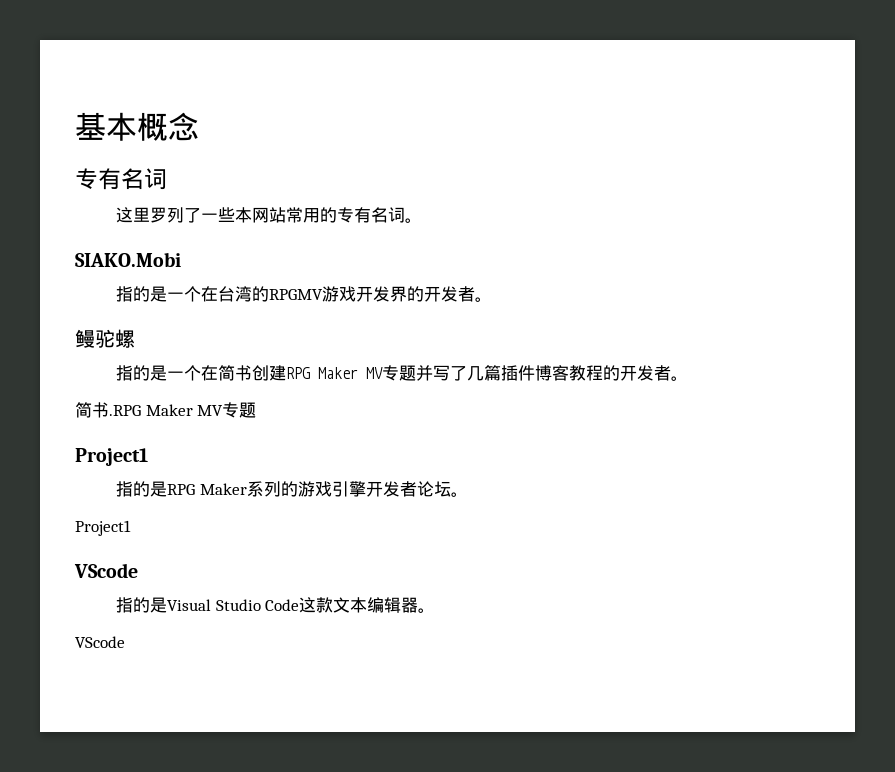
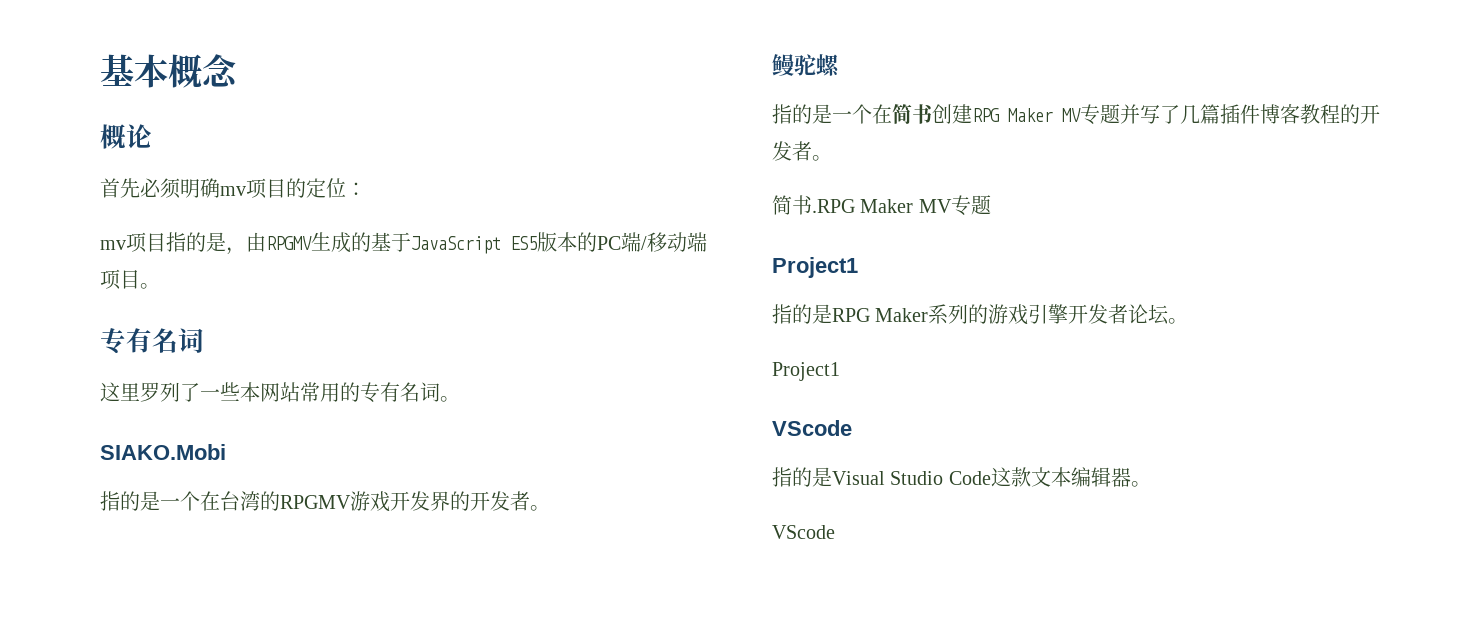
+ 概论
+ 首先必须明确mv项目的定位：
+ mv项目指的是，由RPGMV生成的基于JavaScript ES5版本的PC端/移动端项目。

